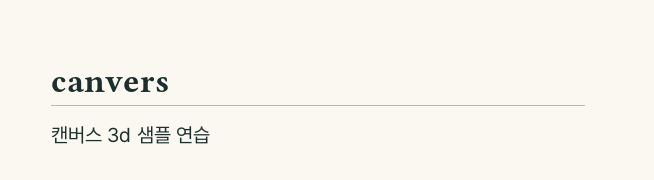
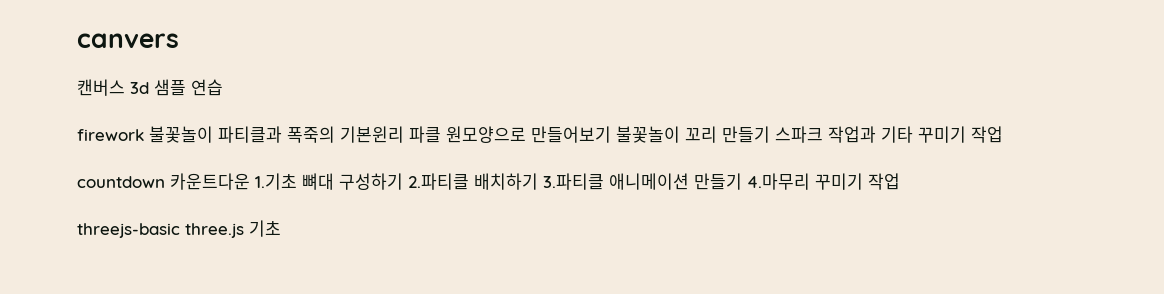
+ firework 불꽃놀이 파티클과 폭죽의 기본윈리 파클 원모양으로 만들어보기 불꽃놀이 꼬리 만들기 스파크 작업과 기타 꾸미기 작업
+ countdown 카운트다운 1.기초 뼈대 구성하기 2.파티클 배치하기 3.파티클 애니메이션 만들기 4.마무리 꾸미기 작업
+ threejs-basic three.js 기초

